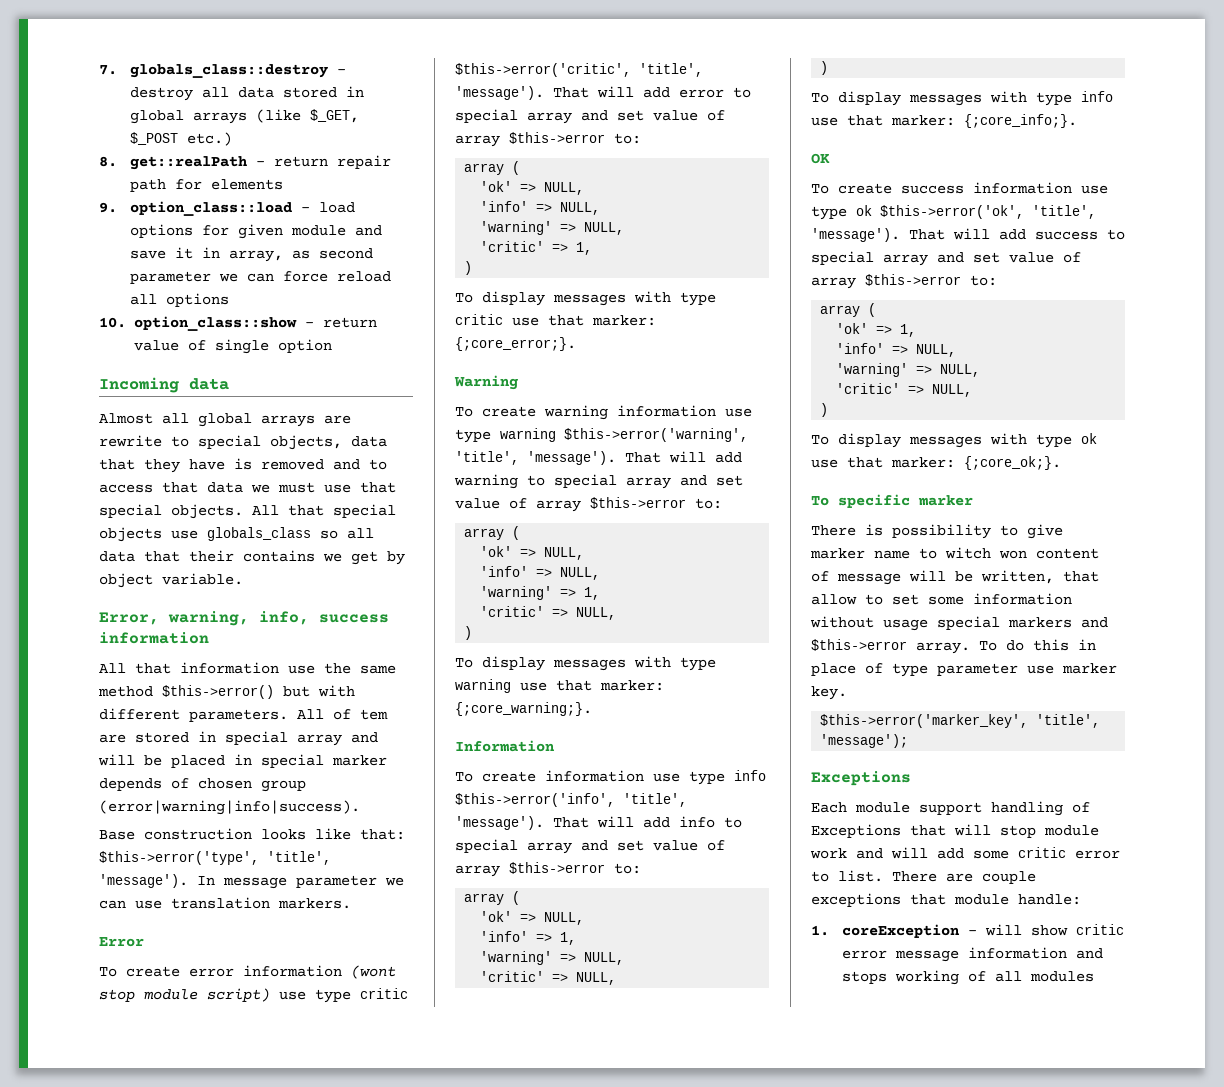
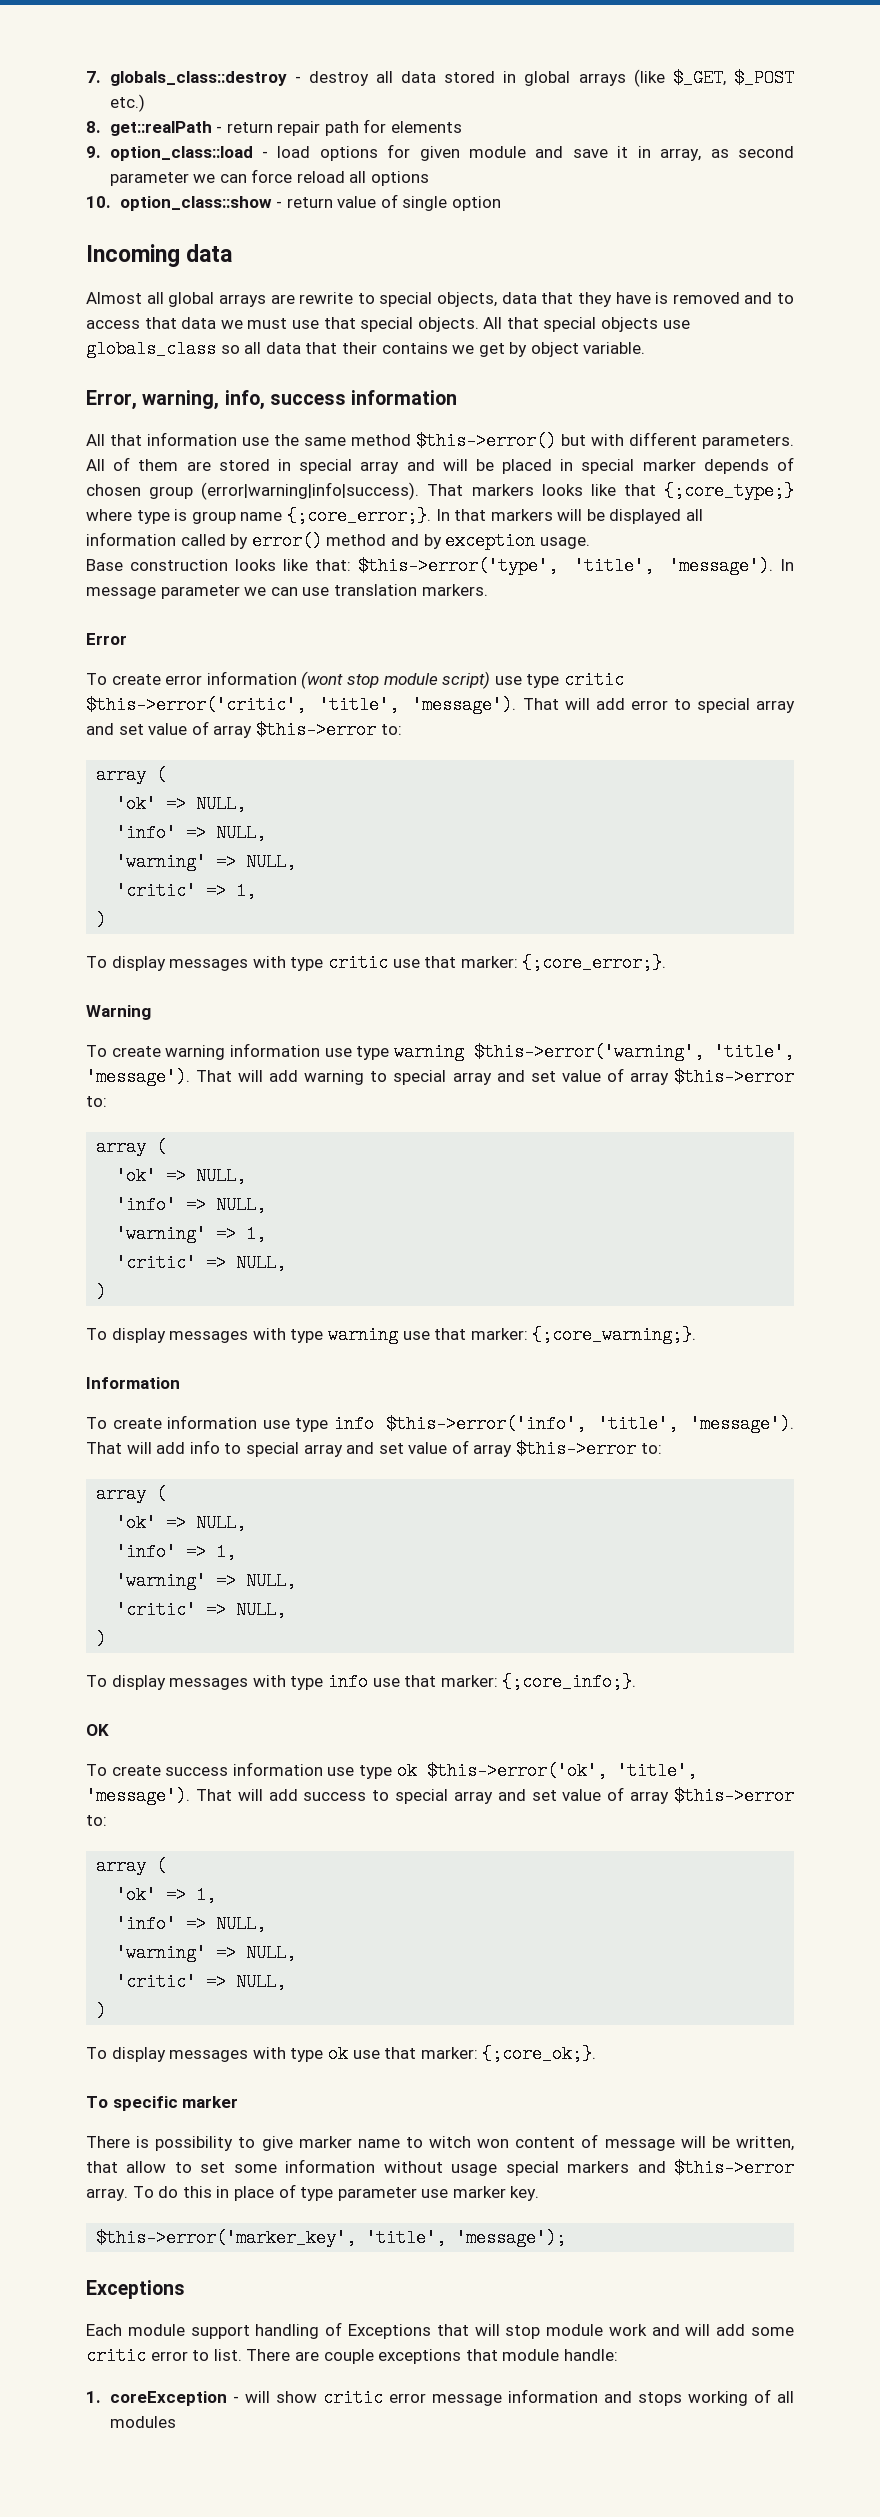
- All of tem are stored in special array and will be placed in special marker depends of chosen group (error|warning|info|success).
+ All of them are stored in special array and will be placed in special marker depends of chosen group (error|warning|info|success). That markers looks like that {;core_type;} where type is group name {;core_error;}. In that markers will be displayed all information called by error() method and by exception usage.

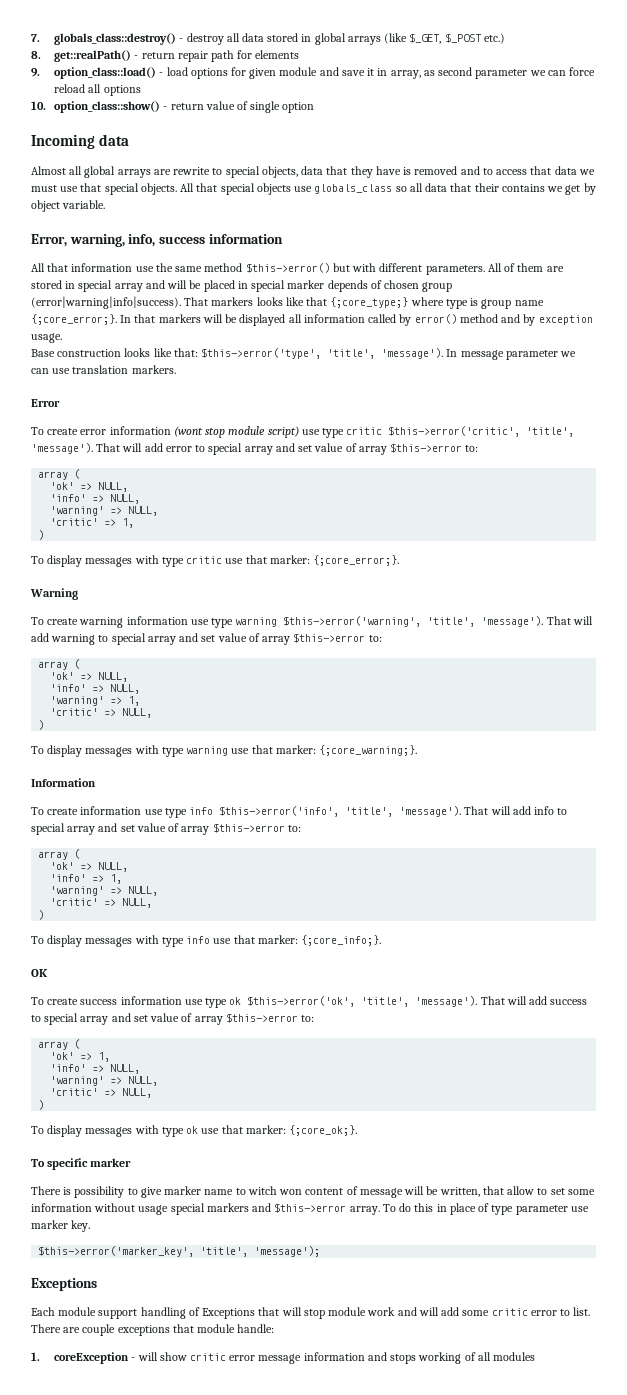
- 7. globals_class::destroy - destroy all data stored in global arrays (like $_GET, $_POST etc.)
+ 7. globals_class::destroy() - destroy all data stored in global arrays (like $_GET, $_POST etc.)
- 8. get::realPath - return repair path for elements
+ 8. get::realPath() - return repair path for elements
- 9. option_class::load - load options for given module and save it in array, as second parameter we can force reload all options
+ 9. option_class::load() - load options for given module and save it in array, as second parameter we can force reload all options
- 10. option_class::show - return value of single option
+ 10. option_class::show() - return value of single option

